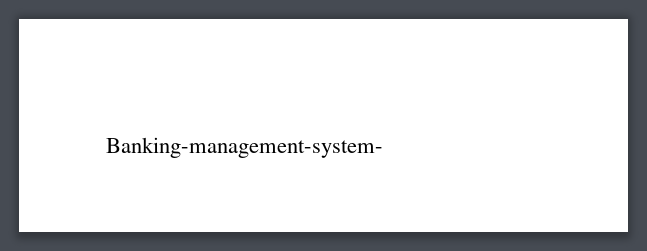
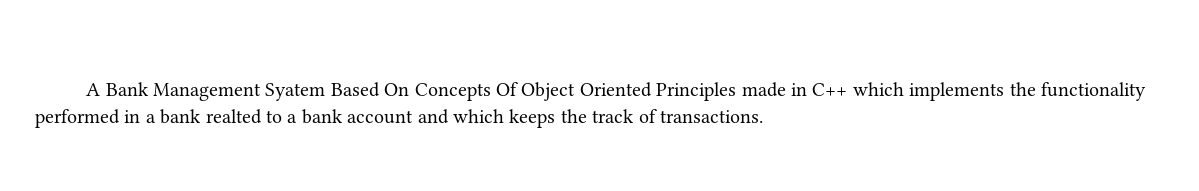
- Banking-management-system-
+ A Bank Management Syatem Based On Concepts Of Object Oriented Principles made in C++ which implements the functionality performed in a bank realted to a bank account and which keeps the track of transactions.

